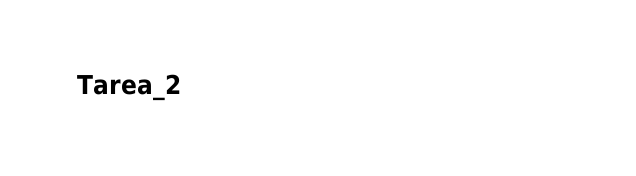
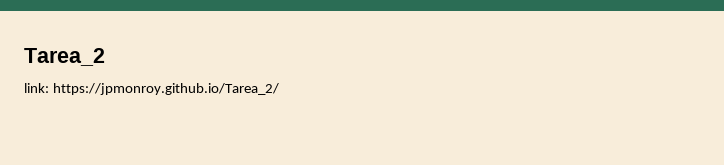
+ link: https://jpmonroy.github.io/Tarea_2/

